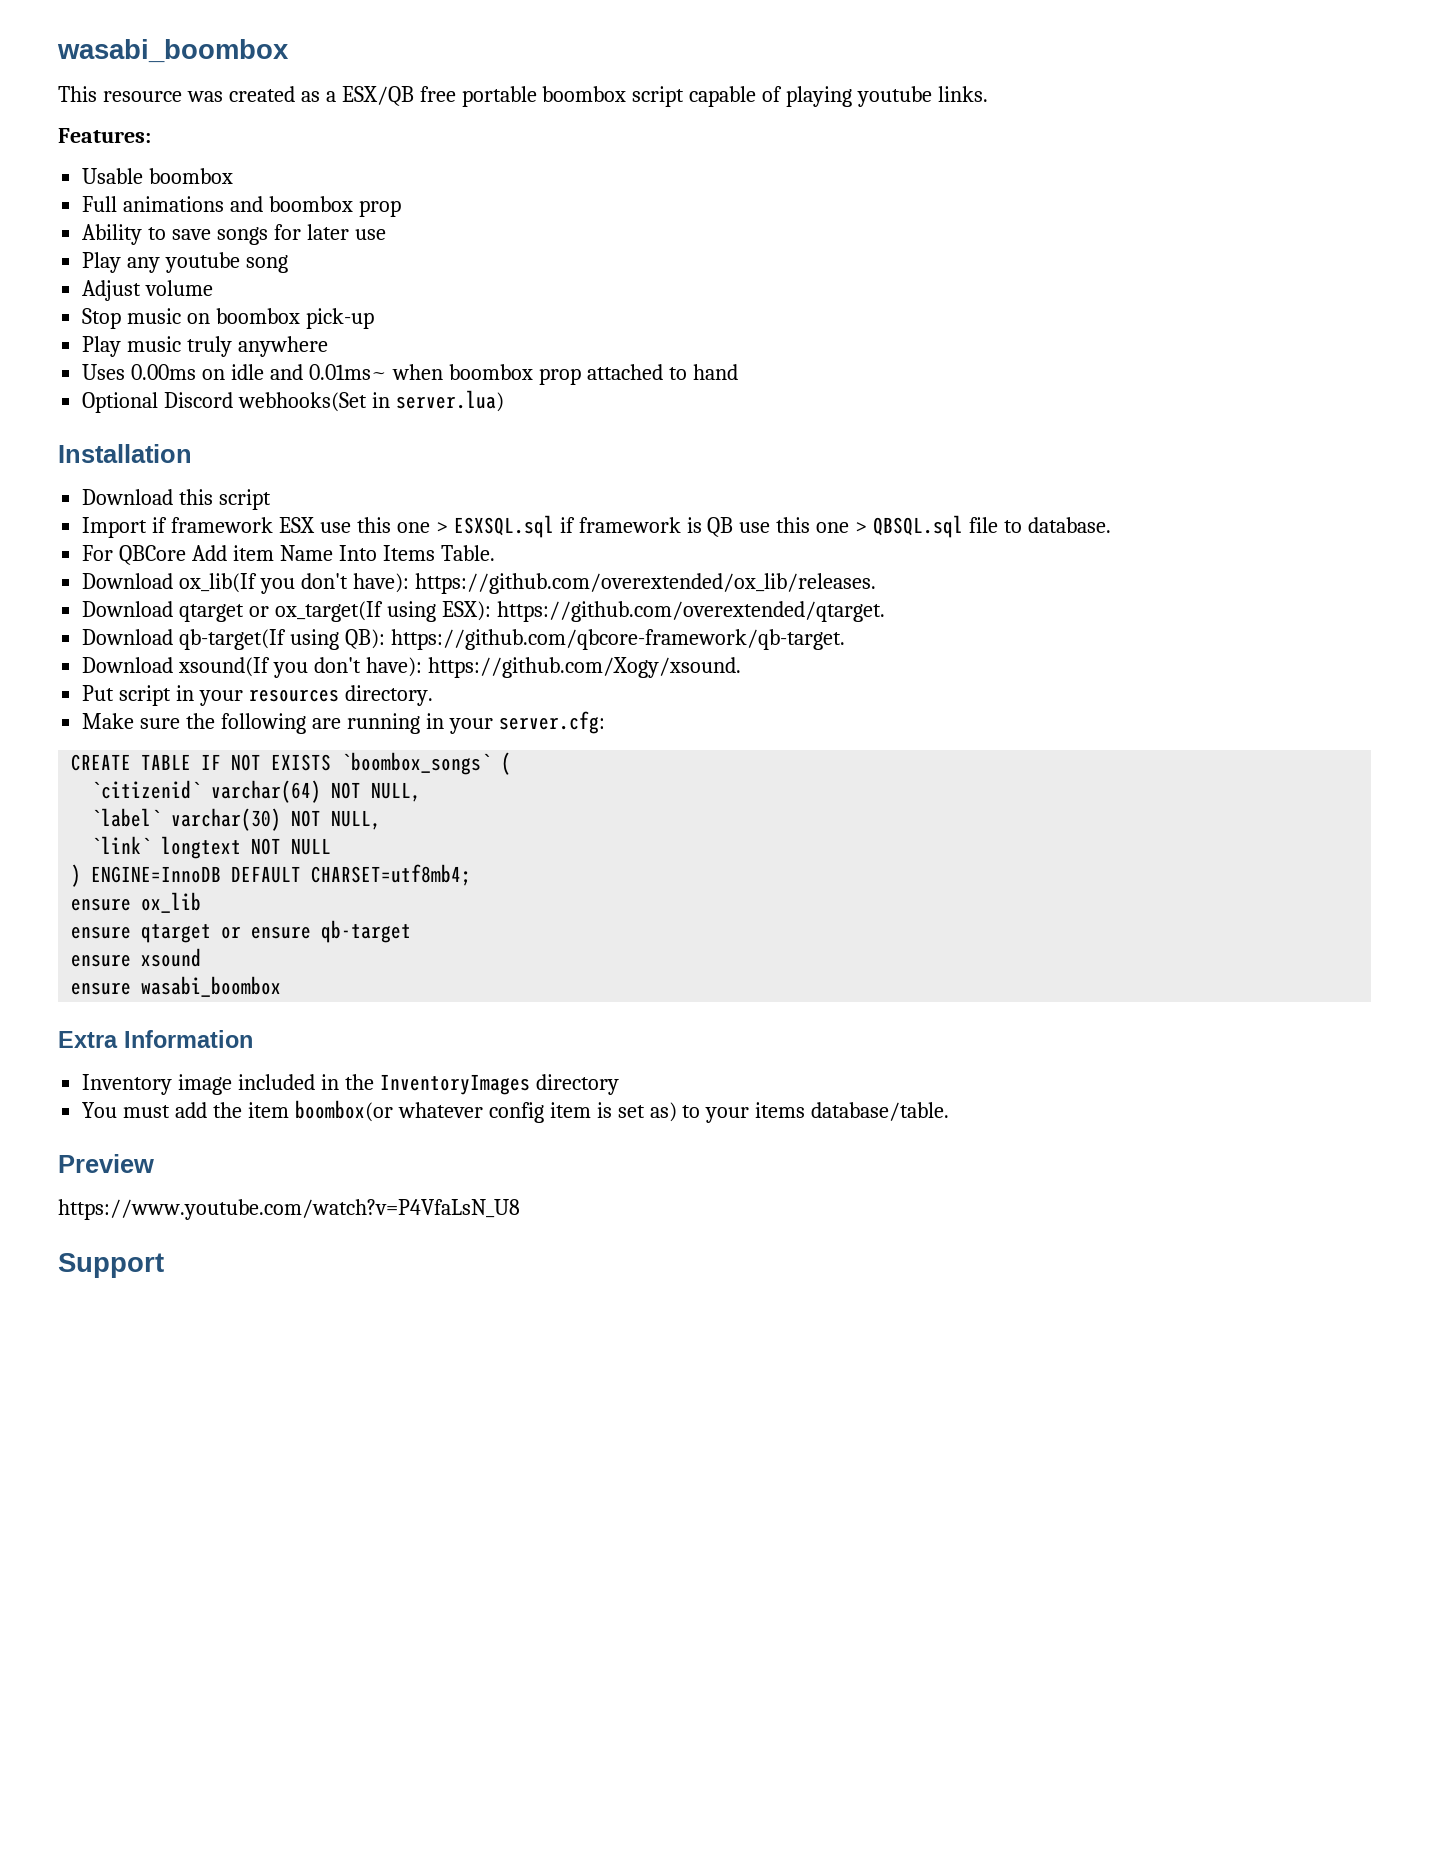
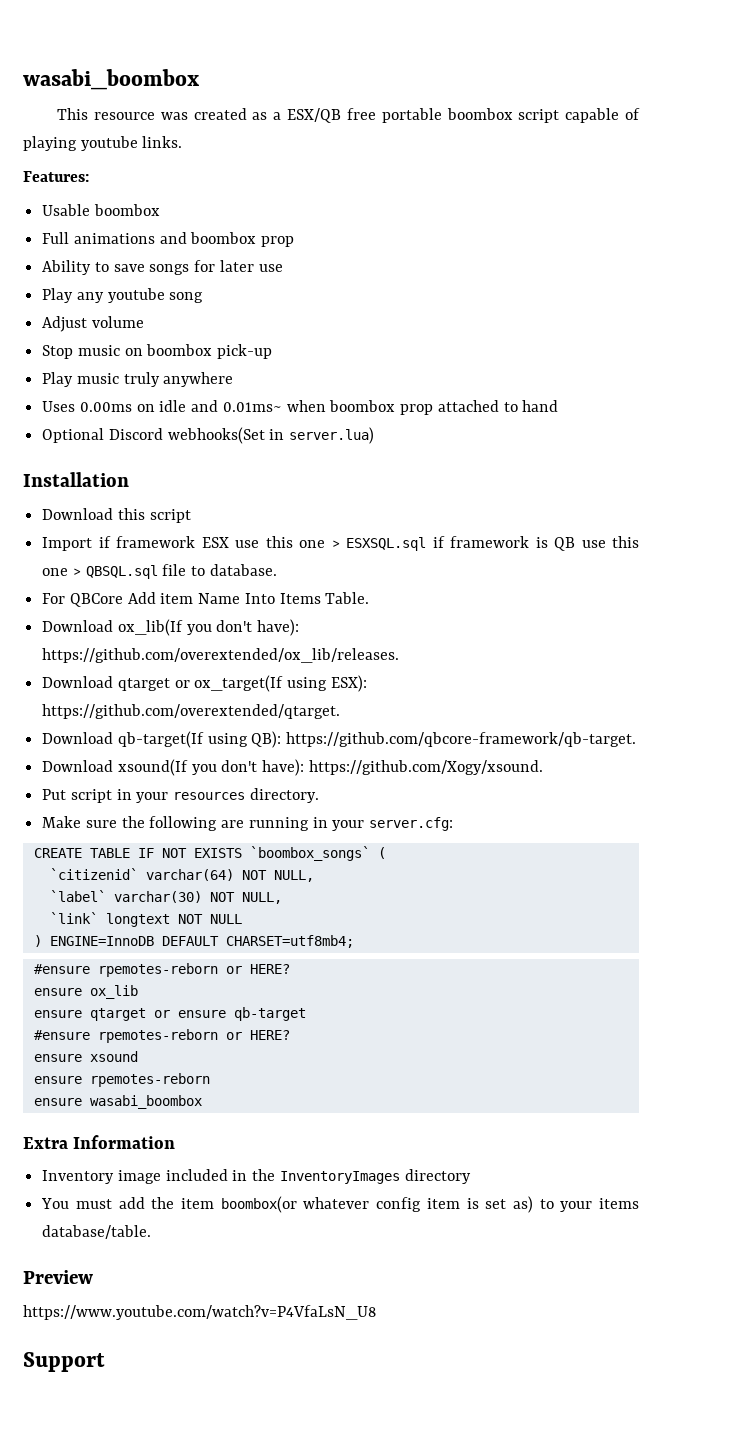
  ) ENGINE=InnoDB DEFAULT CHARSET=utf8mb4;
+ #ensure rpemotes-reborn or HERE?
  ensure qtarget or ensure qb-target
+ #ensure rpemotes-reborn or HERE?
+ ensure rpemotes-reborn

